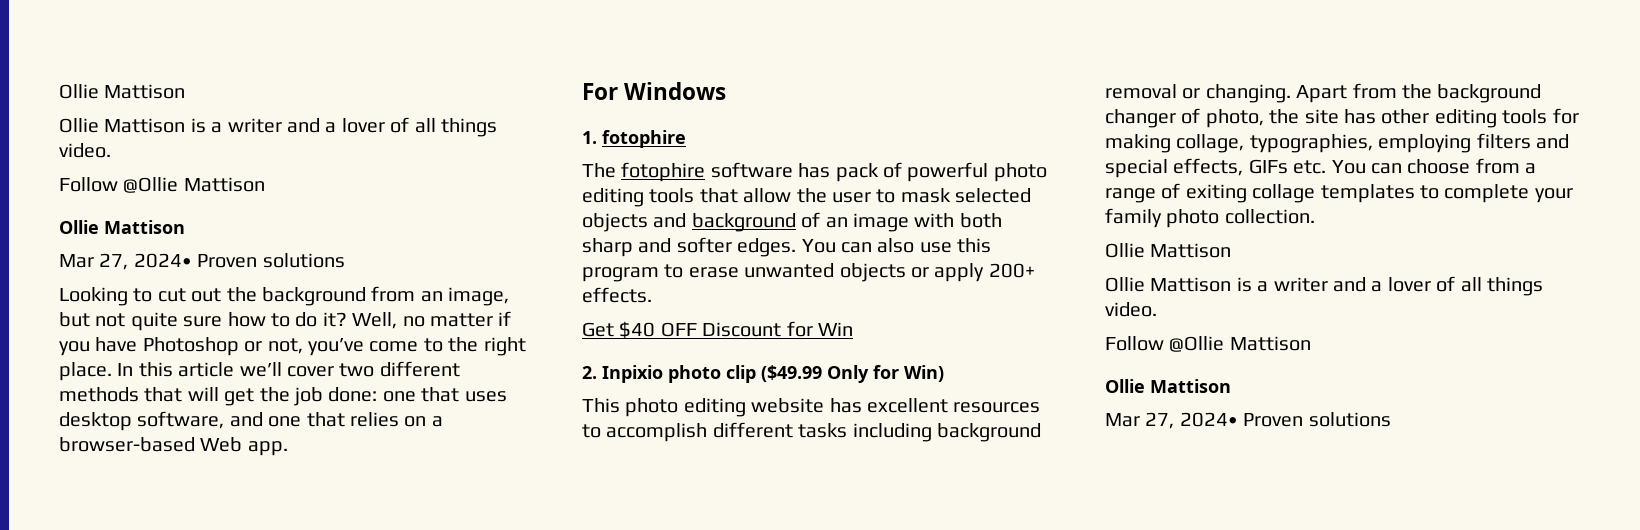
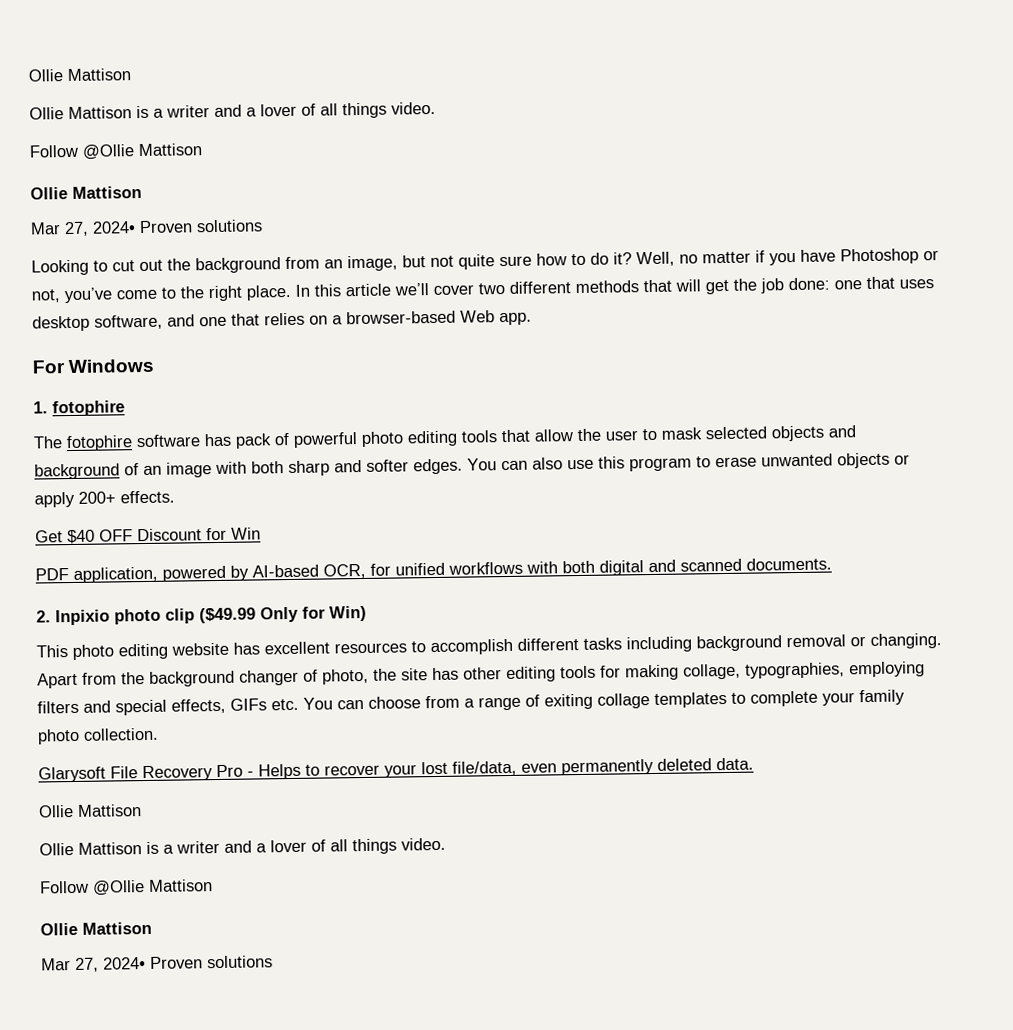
+ PDF application, powered by AI-based OCR, for unified workflows with both digital and scanned documents.
+ Glarysoft File Recovery Pro - Helps to recover your lost file/data, even permanently deleted data.

